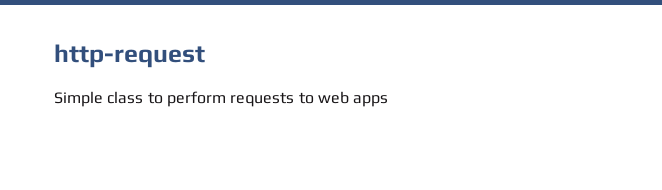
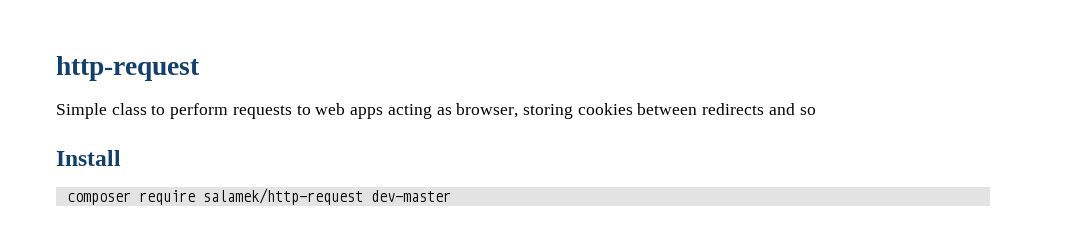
- Simple class to perform requests to web apps
+ Simple class to perform requests to web apps acting as browser, storing cookies between redirects and so
+ Install
+ composer require salamek/http-request dev-master

